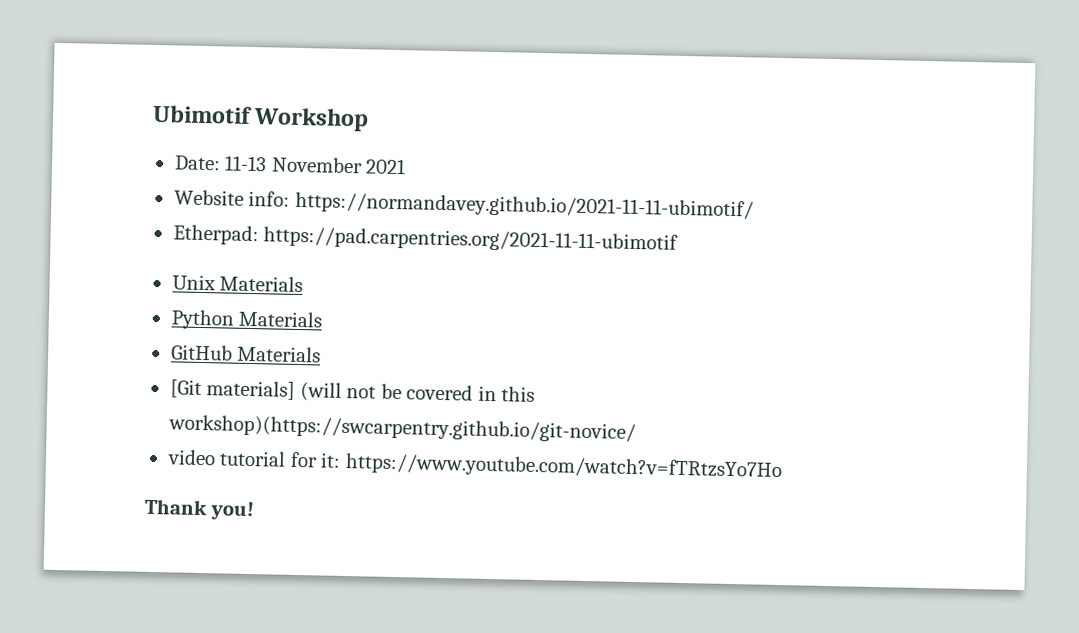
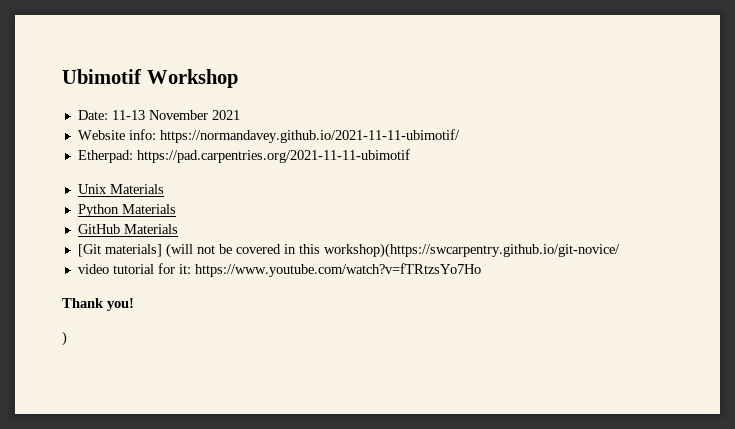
+ )

